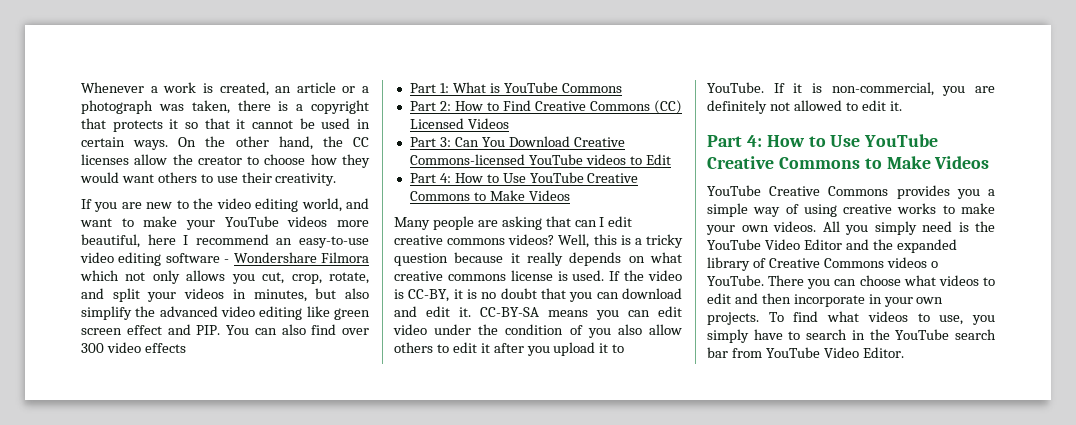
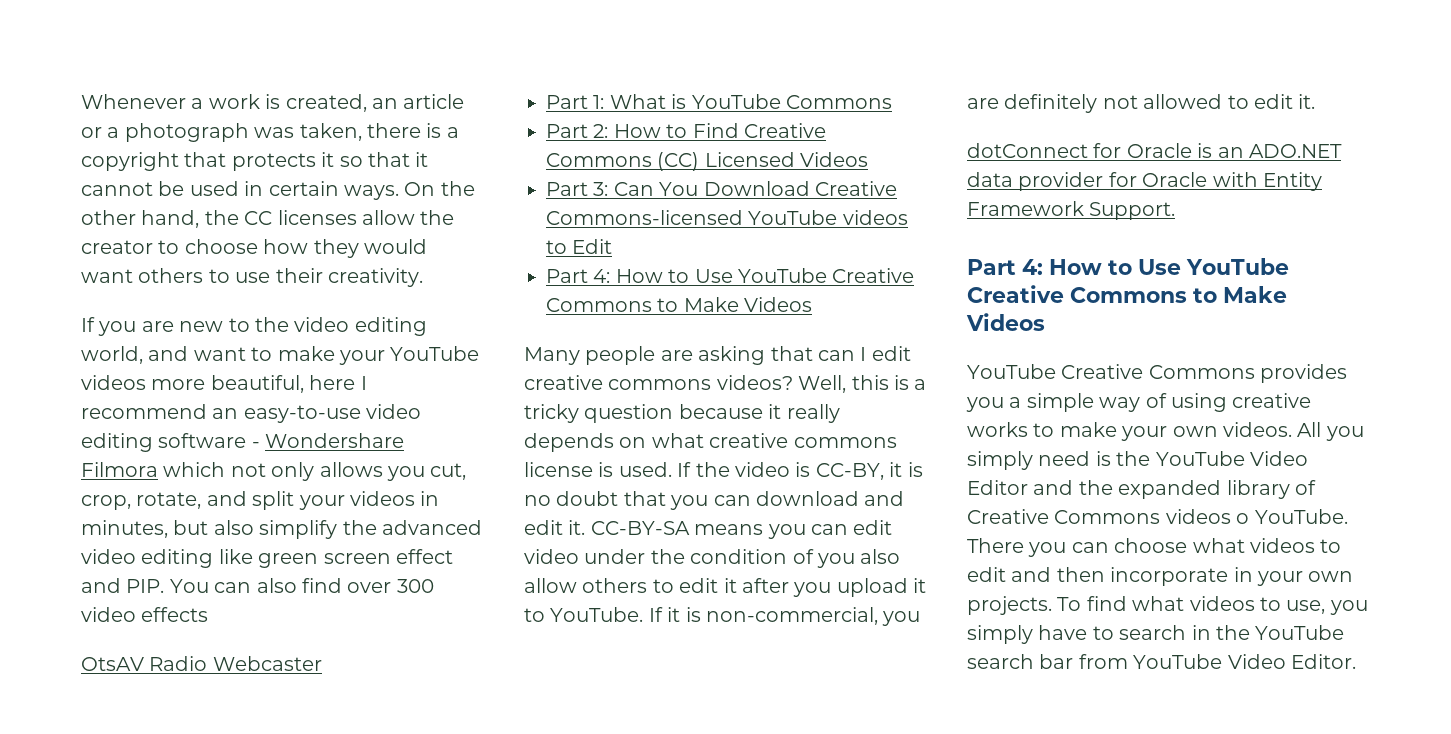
+ OtsAV Radio Webcaster
+ dotConnect for Oracle is an ADO.NET data provider for Oracle with Entity Framework Support.

